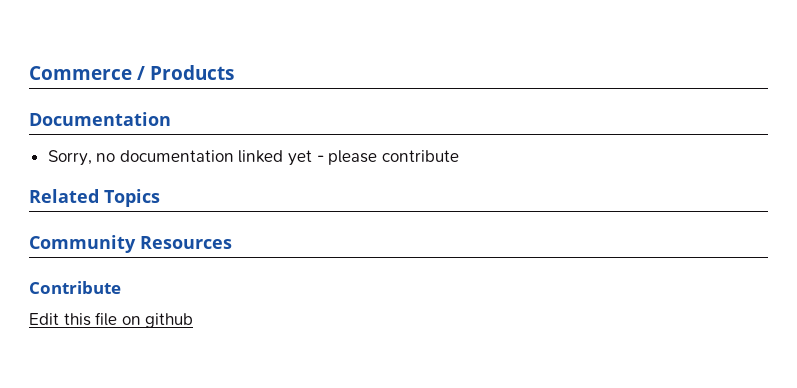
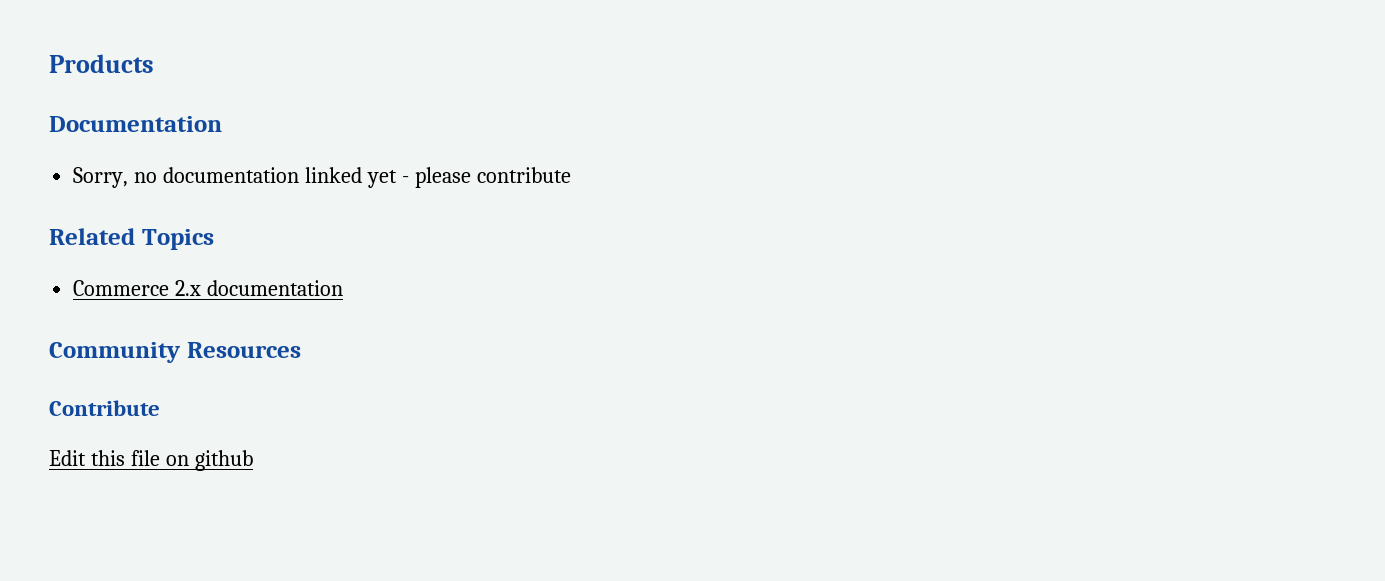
- Commerce / Products
+ Products
+ Commerce 2.x documentation

